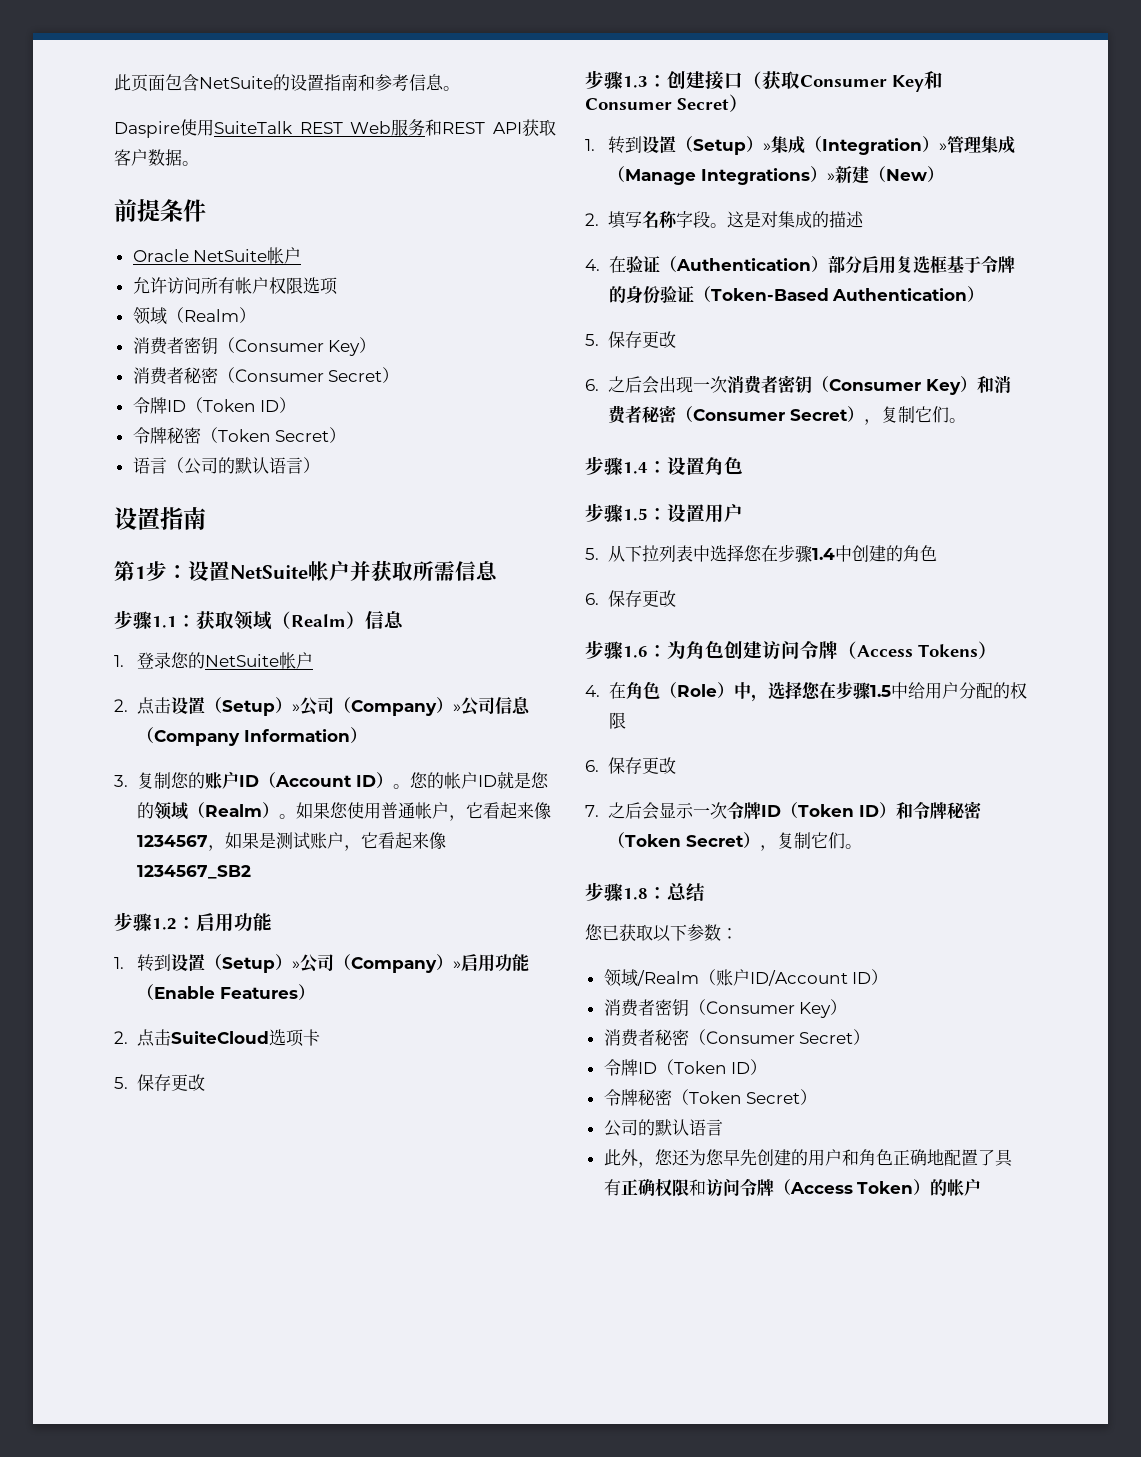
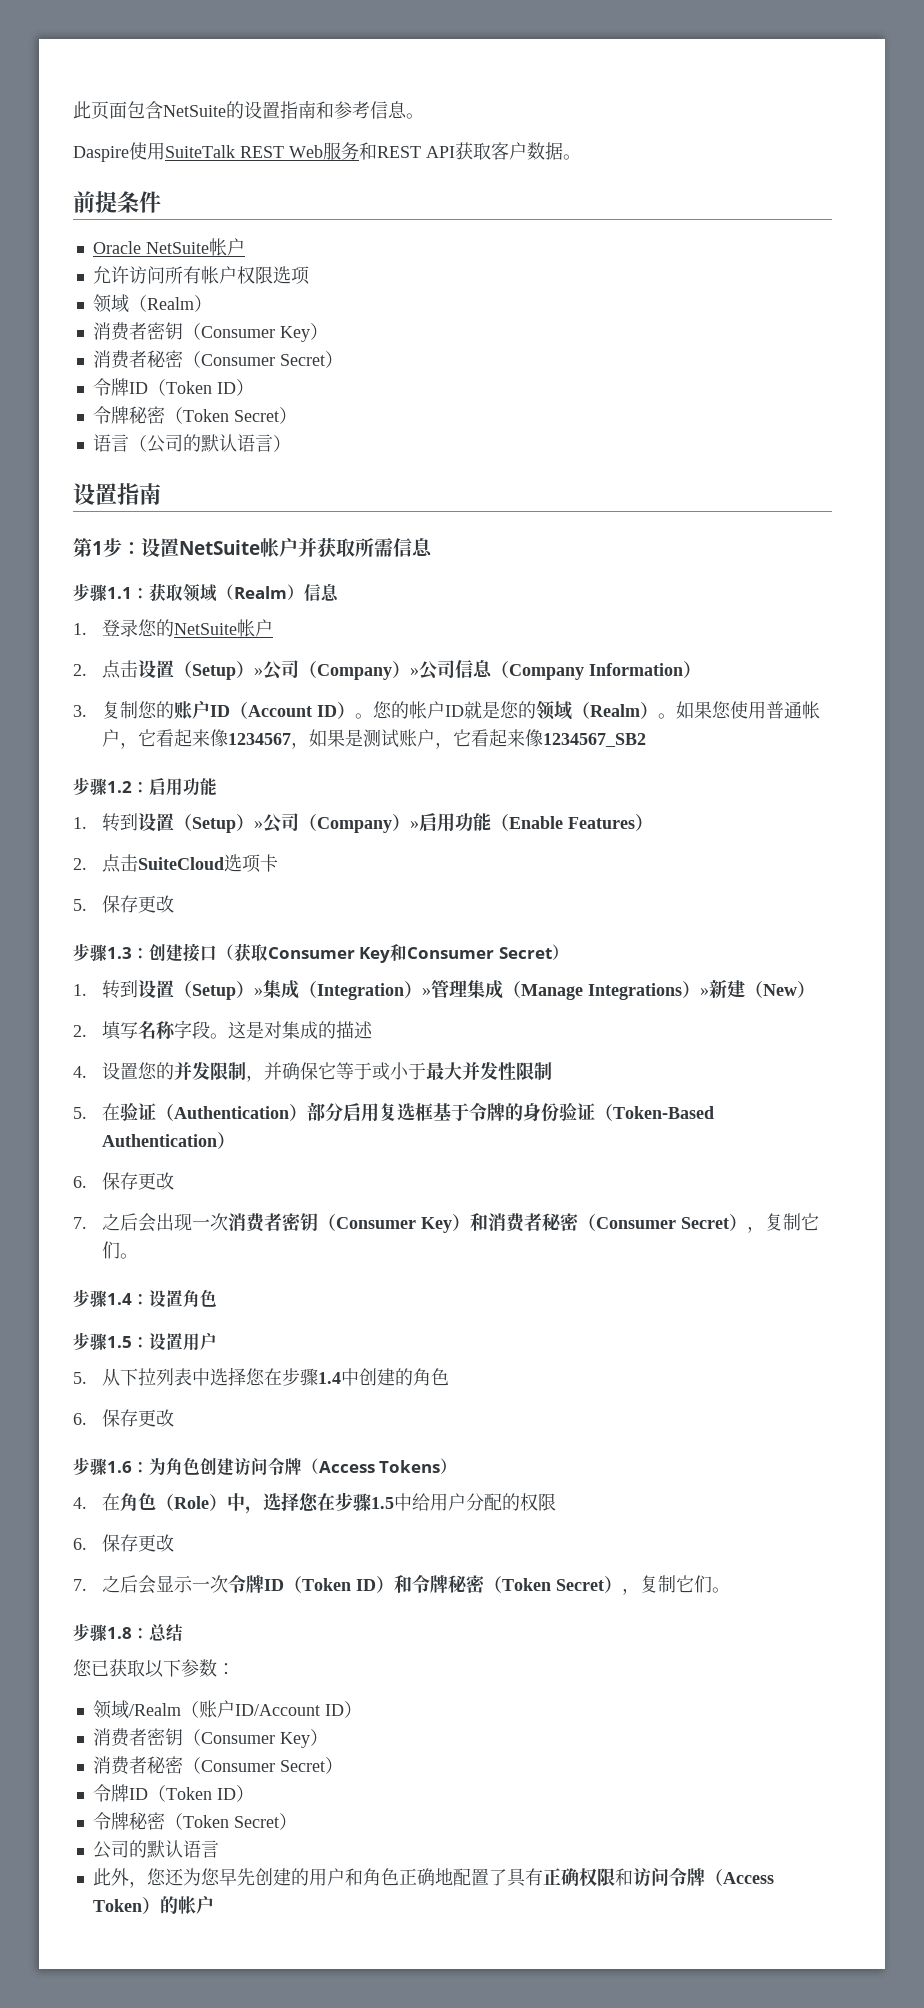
- 4.在验证（Authentication）部分启用复选框基于令牌的身份验证（Token-Based Authentication）
- 5.保存更改
- 6.之后会出现一次消费者密钥（Consumer Key）和消费者秘密（Consumer Secret），复制它们。
+ 4.设置您的并发限制，并确保它等于或小于最大并发性限制
+ 5.在验证（Authentication）部分启用复选框基于令牌的身份验证（Token-Based Authentication）
+ 6.保存更改
+ 7.之后会出现一次消费者密钥（Consumer Key）和消费者秘密（Consumer Secret），复制它们。

